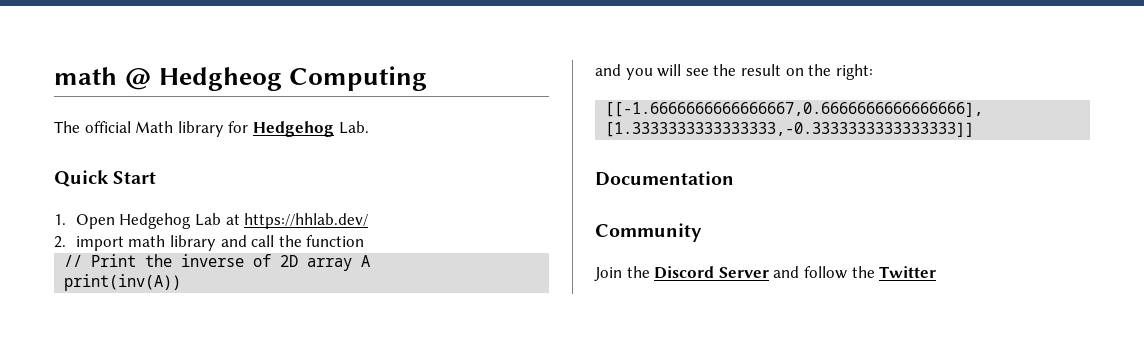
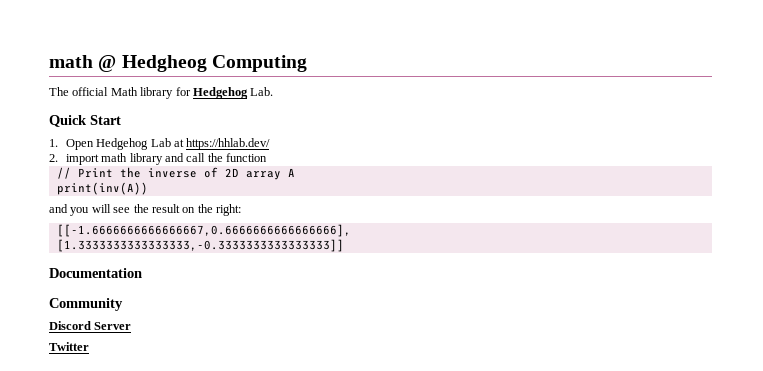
- Join the Discord Server and follow the Twitter
+ Discord Server
+ Twitter

